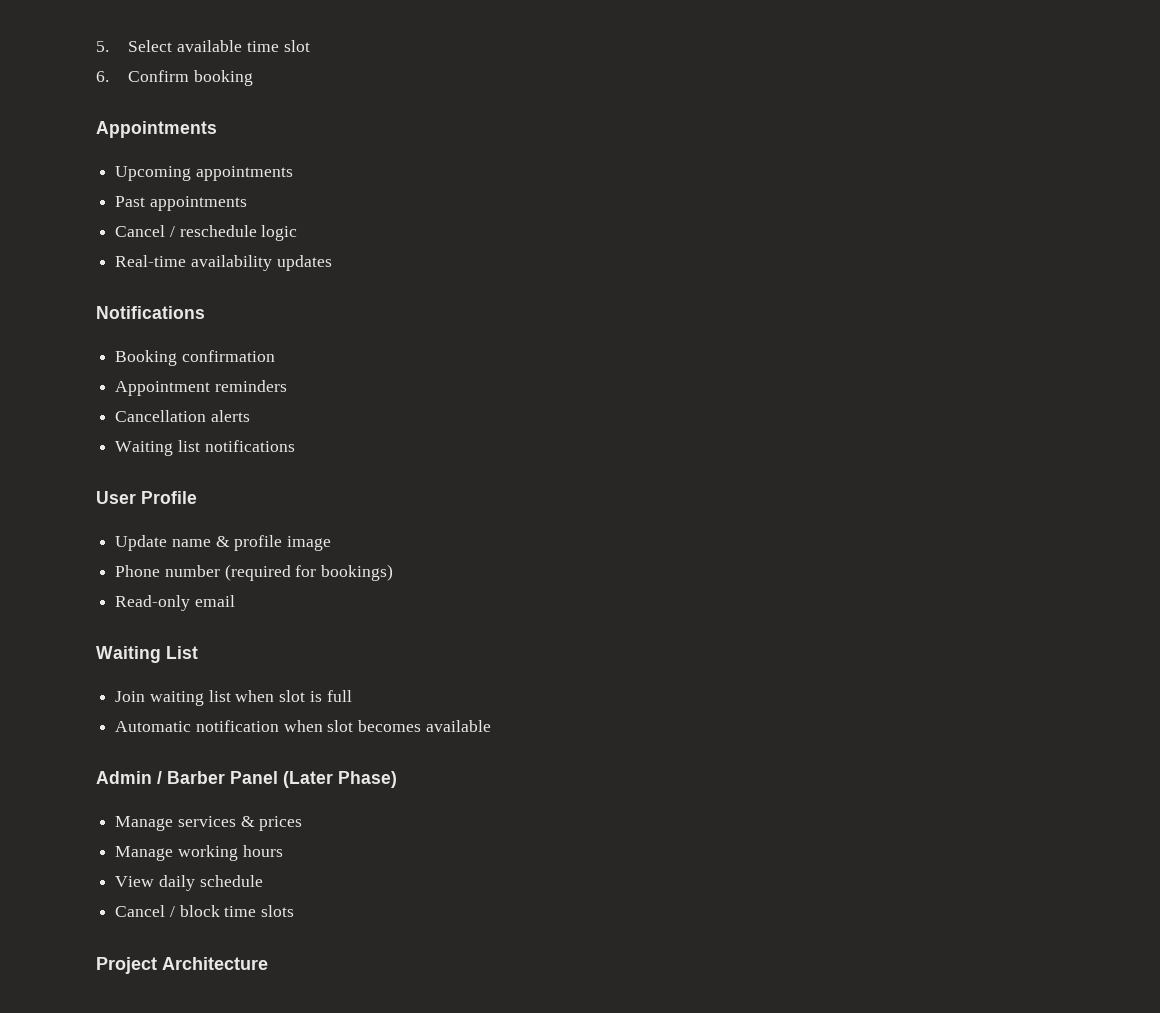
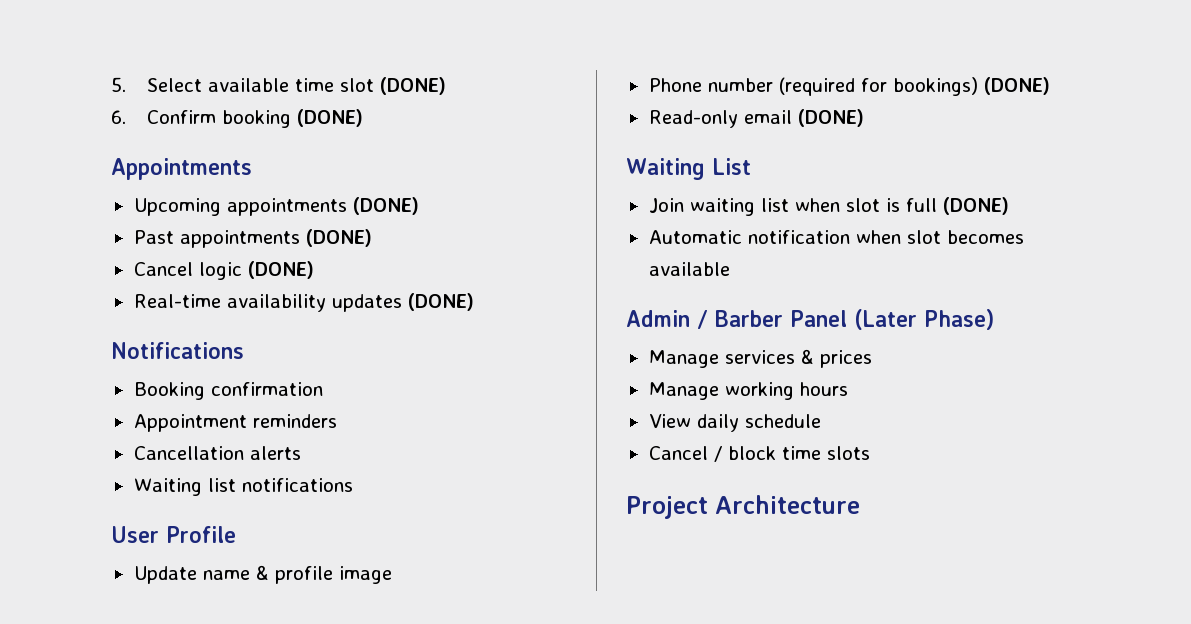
- 5. Select available time slot
+ 5. Select available time slot (DONE)
- 6. Confirm booking
+ 6. Confirm booking (DONE)
- Upcoming appointments
+ Upcoming appointments (DONE)
- Past appointments
- Cancel / reschedule logic
+ Past appointments (DONE)
+ Cancel logic (DONE)
- Real-time availability updates
+ Real-time availability updates (DONE)
- Phone number (required for bookings)
+ Phone number (required for bookings) (DONE)
- Read-only email
+ Read-only email (DONE)
- Join waiting list when slot is full
+ Join waiting list when slot is full (DONE)

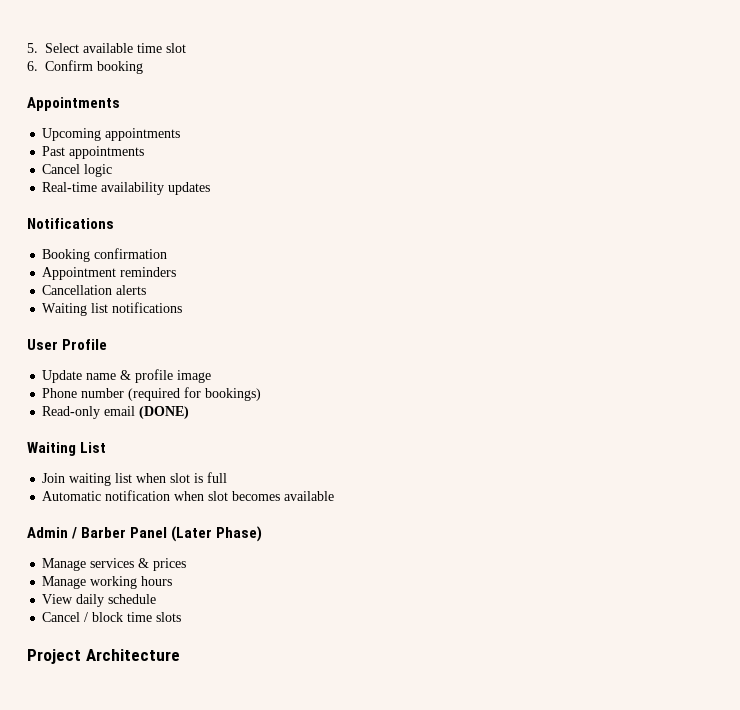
- 5. Select available time slot (DONE)
+ 5. Select available time slot
- 6. Confirm booking (DONE)
+ 6. Confirm booking
- Upcoming appointments (DONE)
+ Upcoming appointments
- Past appointments (DONE)
+ Past appointments
- Cancel logic (DONE)
+ Cancel logic
- Real-time availability updates (DONE)
+ Real-time availability updates
- Phone number (required for bookings) (DONE)
+ Phone number (required for bookings)
- Join waiting list when slot is full (DONE)
+ Join waiting list when slot is full

